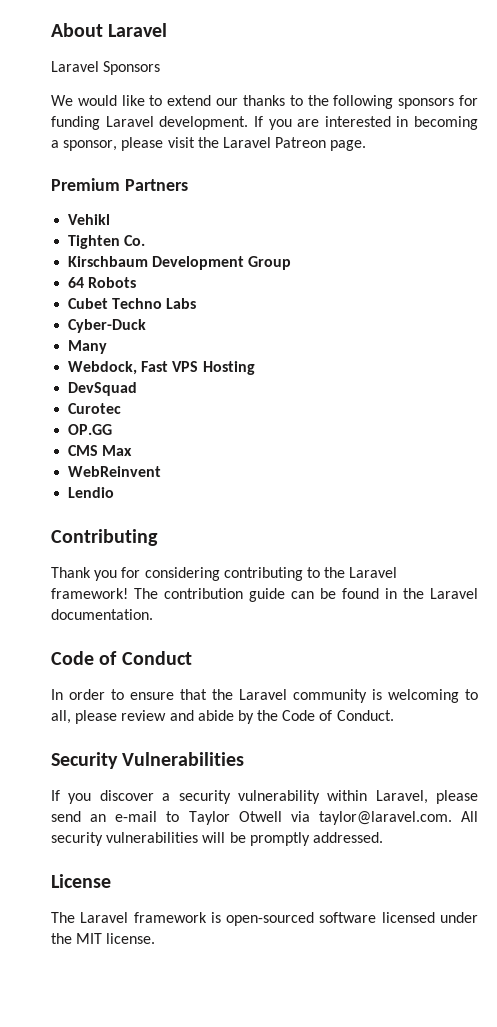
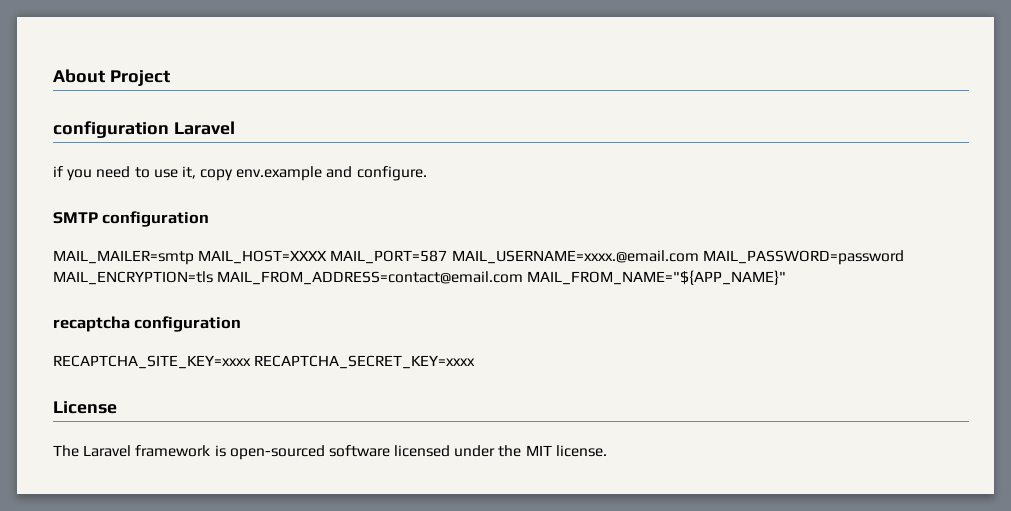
- About Laravel
+ About Project
+ configuration Laravel
- Laravel Sponsors
- We would like to extend our thanks to the following sponsors for funding Laravel development. If you are interested in becoming a sponsor, please visit the Laravel Patreon page.
- Premium Partners
- Vehikl
- Tighten Co.
- Kirschbaum Development Group
- 64 Robots
- Cubet Techno Labs
- Cyber-Duck
- Many
- Webdock, Fast VPS Hosting
- DevSquad
- Curotec
- OP.GG
- CMS Max
- WebReinvent
- Lendio
- Contributing
- Thank you for considering contributing to the Laravel framework! The contribution guide can be found in the Laravel documentation.
- Code of Conduct
- In order to ensure that the Laravel community is welcoming to all, please review and abide by the Code of Conduct.
- Security Vulnerabilities
- If you discover a security vulnerability within Laravel, please send an e-mail to Taylor Otwell via taylor@laravel.com. All security vulnerabilities will be promptly addressed.
+ if you need to use it, copy env.example and configure.
+ SMTP configuration
+ MAIL_MAILER=smtp MAIL_HOST=XXXX MAIL_PORT=587 MAIL_USERNAME=xxxx.@email.com MAIL_PASSWORD=password MAIL_ENCRYPTION=tls MAIL_FROM_ADDRESS=contact@email.com MAIL_FROM_NAME="${APP_NAME}"
+ recaptcha configuration
+ RECAPTCHA_SITE_KEY=xxxx RECAPTCHA_SECRET_KEY=xxxx

